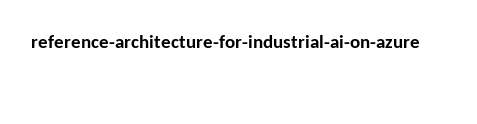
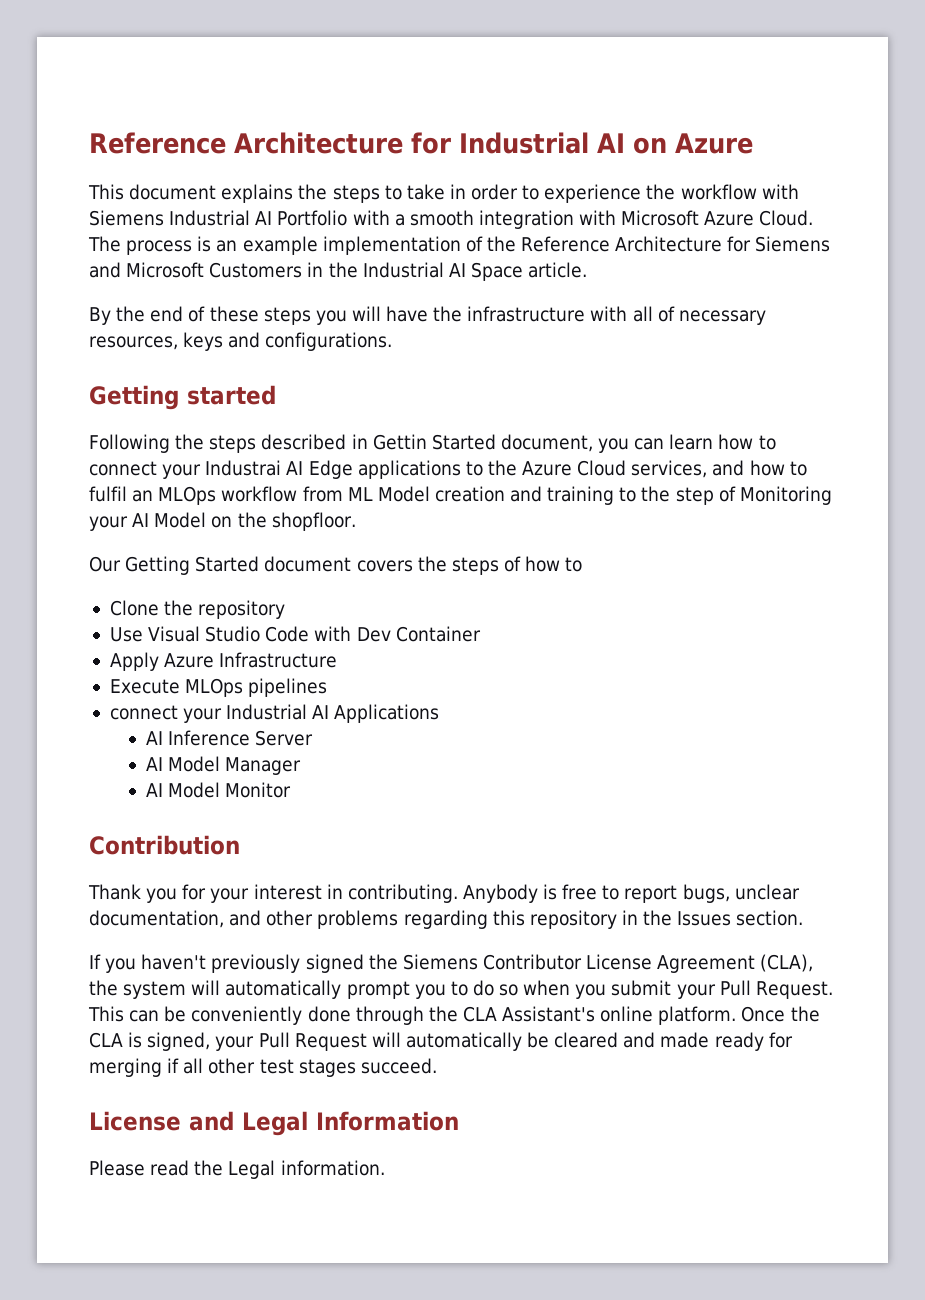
- reference-architecture-for-industrial-ai-on-azure
+ Reference Architecture for Industrial AI on Azure
+ This document explains the steps to take in order to experience the workflow with Siemens Industrial AI Portfolio with a smooth integration with Microsoft Azure Cloud. The process is an example implementation of the Reference Architecture for Siemens and Microsoft Customers in the Industrial AI Space article.
+ By the end of these steps you will have the infrastructure with all of necessary resources, keys and configurations.
+ Getting started
+ Following the steps described in Gettin Started document, you can learn how to connect your Industrai AI Edge applications to the Azure Cloud services, and how to fulfil an MLOps workflow from ML Model creation and training to the step of Monitoring your AI Model on the shopfloor.
+ Our Getting Started document covers the steps of how to
+ Clone the repository
+ Use Visual Studio Code with Dev Container
+ Apply Azure Infrastructure
+ Execute MLOps pipelines
+ connect your Industrial AI Applications
+ AI Inference Server
+ AI Model Manager
+ AI Model Monitor
+ Contribution
+ Thank you for your interest in contributing. Anybody is free to report bugs, unclear documentation, and other problems regarding this repository in the Issues section.
+ If you haven't previously signed the Siemens Contributor License Agreement (CLA), the system will automatically prompt you to do so when you submit your Pull Request. This can be conveniently done through the CLA Assistant's online platform. Once the CLA is signed, your Pull Request will automatically be cleared and made ready for merging if all other test stages succeed.
+ License and Legal Information
+ Please read the Legal information.

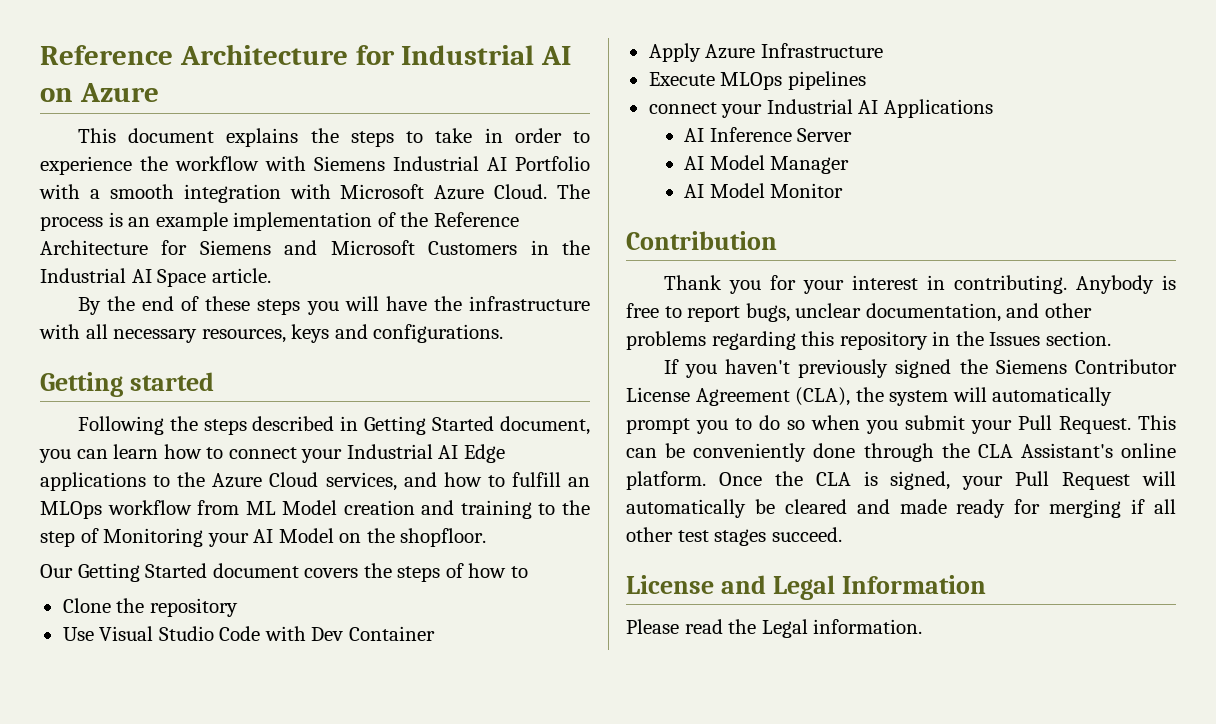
- By the end of these steps you will have the infrastructure with all of necessary resources, keys and configurations.
+ By the end of these steps you will have the infrastructure with all necessary resources, keys and configurations.
- Following the steps described in Gettin Started document, you can learn how to connect your Industrai AI Edge applications to the Azure Cloud services, and how to fulfil an MLOps workflow from ML Model creation and training to the step of Monitoring your AI Model on the shopfloor.
+ Following the steps described in Getting Started document, you can learn how to connect your Industrial AI Edge applications to the Azure Cloud services, and how to fulfill an MLOps workflow from ML Model creation and training to the step of Monitoring your AI Model on the shopfloor.

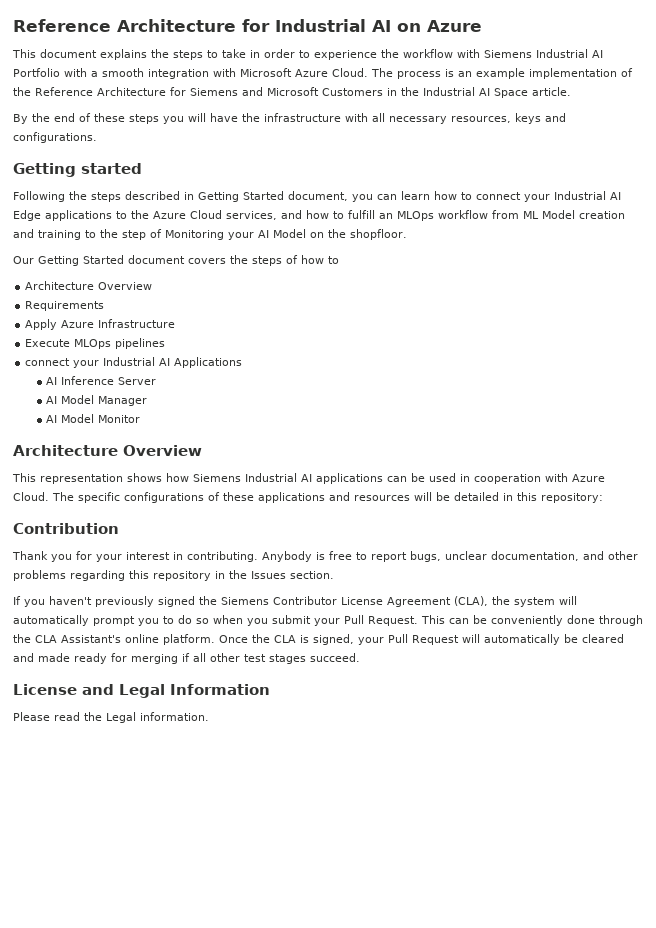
  Our Getting Started document covers the steps of how to
- Clone the repository
- Use Visual Studio Code with Dev Container
+ Architecture Overview
+ Requirements
  AI Model Monitor
+ Architecture Overview
+ This representation shows how Siemens Industrial AI applications can be used in cooperation with Azure Cloud. The specific configurations of these applications and resources will be detailed in this repository:

